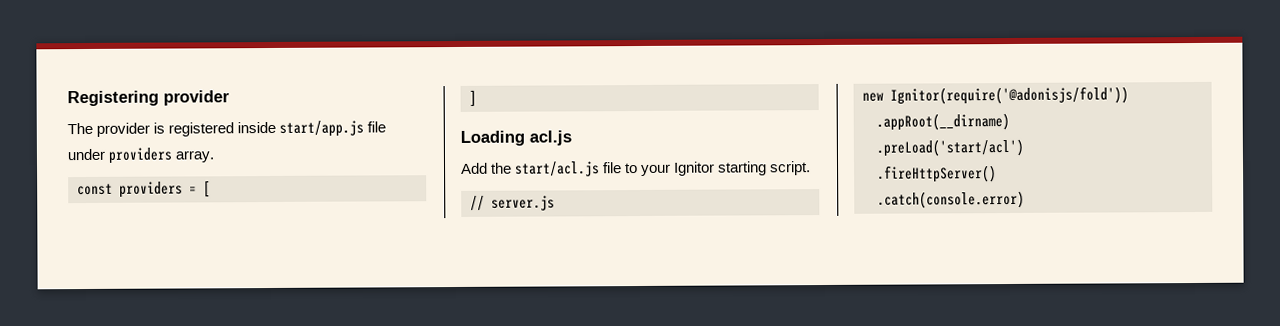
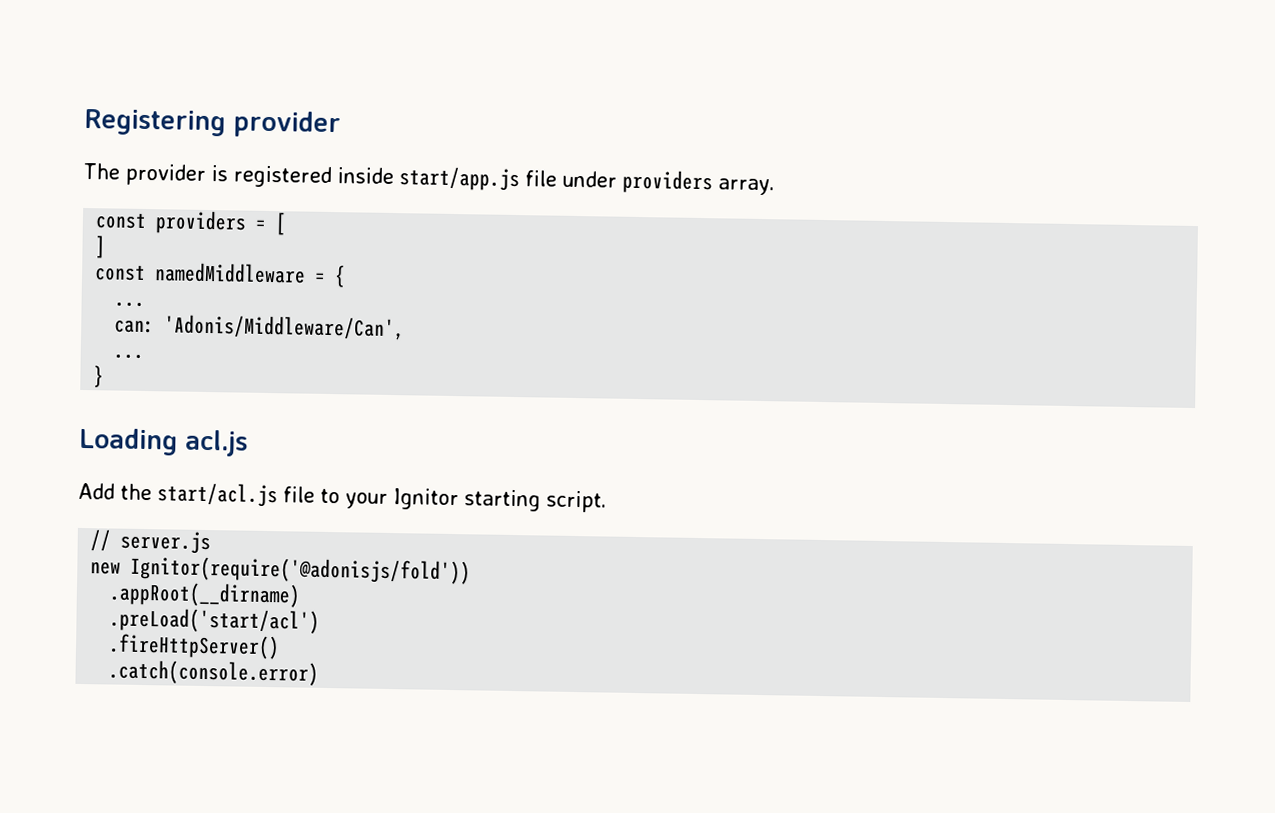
+ const namedMiddleware = {
+ ...
+ can: 'Adonis/Middleware/Can',
+ ...
+ }

